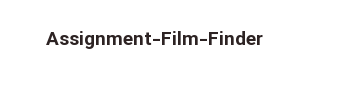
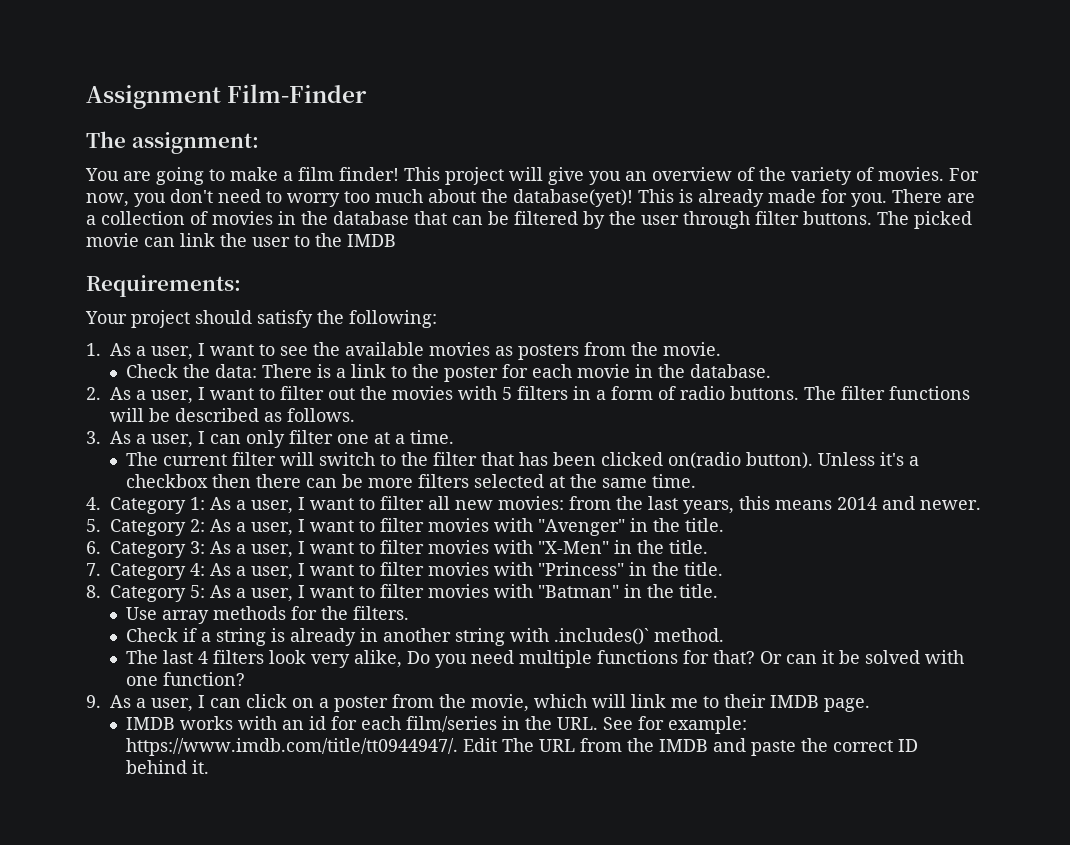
- Assignment-Film-Finder
+ Assignment Film-Finder
+ The assignment:
+ You are going to make a film finder! This project will give you an overview of the variety of movies. For now, you don't need to worry too much about the database(yet)! This is already made for you. There are a collection of movies in the database that can be filtered by the user through filter buttons. The picked movie can link the user to the IMDB
+ Requirements:
+ Your project should satisfy the following:
+ 1. As a user, I want to see the available movies as posters from the movie.
+ Check the data: There is a link to the poster for each movie in the database.
+ 2. As a user, I want to filter out the movies with 5 filters in a form of radio buttons. The filter functions will be described as follows.
+ 3. As a user, I can only filter one at a time.
+ The current filter will switch to the filter that has been clicked on(radio button). Unless it's a checkbox then there can be more filters selected at the same time.
+ 4. Category 1: As a user, I want to filter all new movies: from the last years, this means 2014 and newer.
+ 5. Category 2: As a user, I want to filter movies with "Avenger" in the title.
+ 6. Category 3: As a user, I want to filter movies with "X-Men" in the title.
+ 7. Category 4: As a user, I want to filter movies with "Princess" in the title.
+ 8. Category 5: As a user, I want to filter movies with "Batman" in the title.
+ Use array methods for the filters.
+ Check if a string is already in another string with .includes()` method.
+ The last 4 filters look very alike, Do you need multiple functions for that? Or can it be solved with one function?
+ 9. As a user, I can click on a poster from the movie, which will link me to their IMDB page.
+ IMDB works with an id for each film/series in the URL. See for example: https://www.imdb.com/title/tt0944947/. Edit The URL from the IMDB and paste the correct ID behind it.

